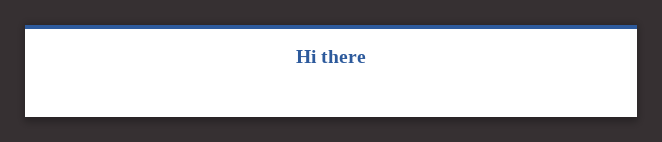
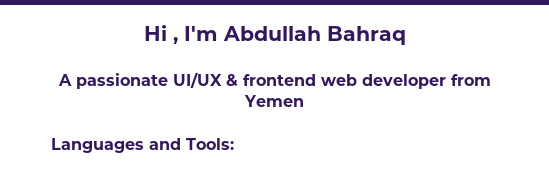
- Hi there
+ Hi , I'm Abdullah Bahraq
+ A passionate UI/UX & frontend web developer from Yemen
+ Languages and Tools:

